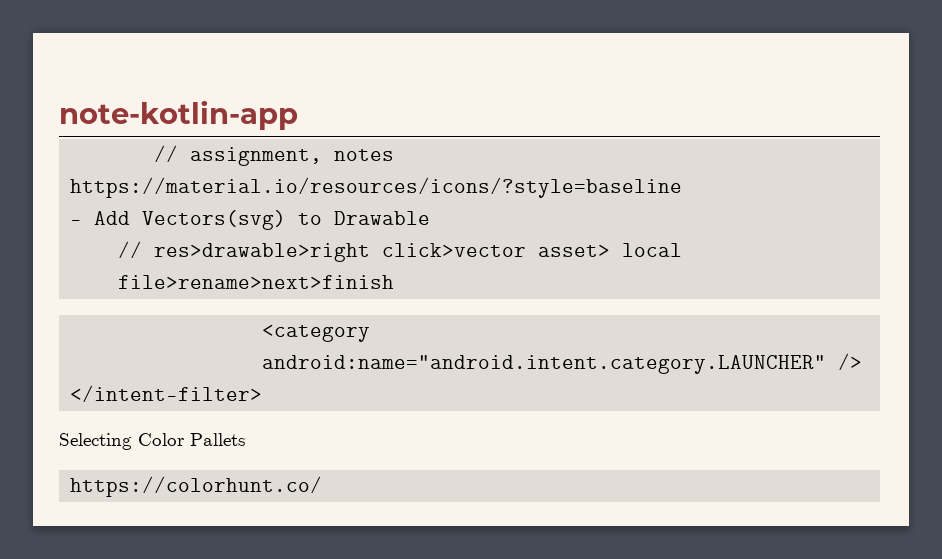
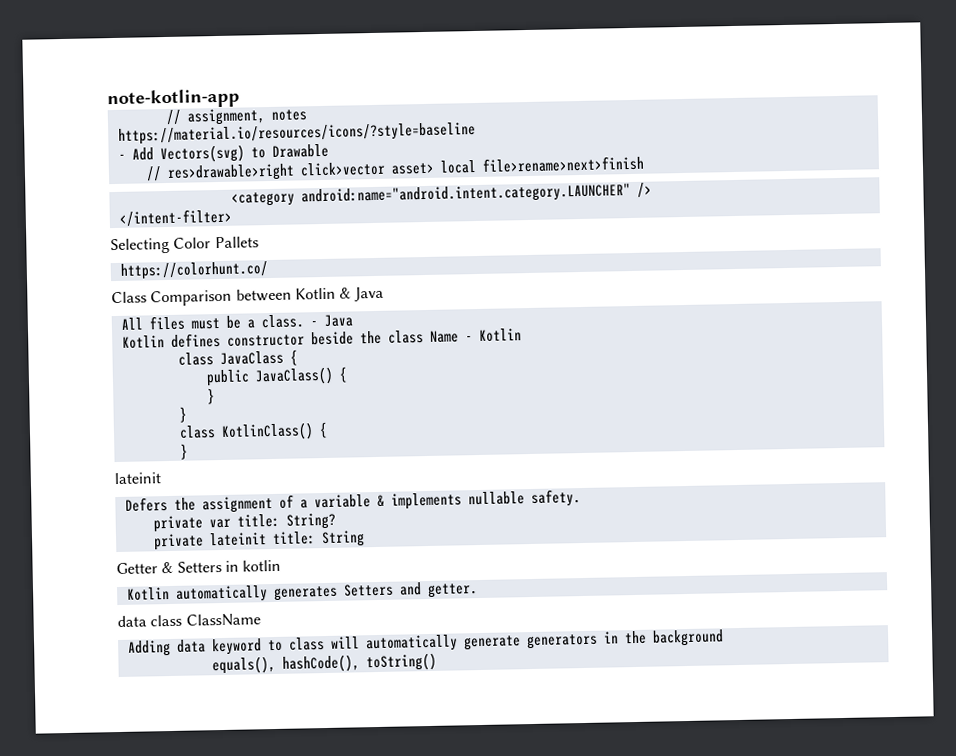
+ Class Comparison between Kotlin & Java
+ All files must be a class. - Java
+ Kotlin defines constructor beside the class Name - Kotlin
+ class JavaClass {
+ public JavaClass() {
+ }
+ }
+ class KotlinClass() {
+ }
+ lateinit
+ Defers the assignment of a variable & implements nullable safety.
+ private var title: String?
+ private lateinit title: String
+ Getter & Setters in kotlin
+ Kotlin automatically generates Setters and getter.
+ data class ClassName
+ Adding data keyword to class will automatically generate generators in the background
+ equals(), hashCode(), toString()

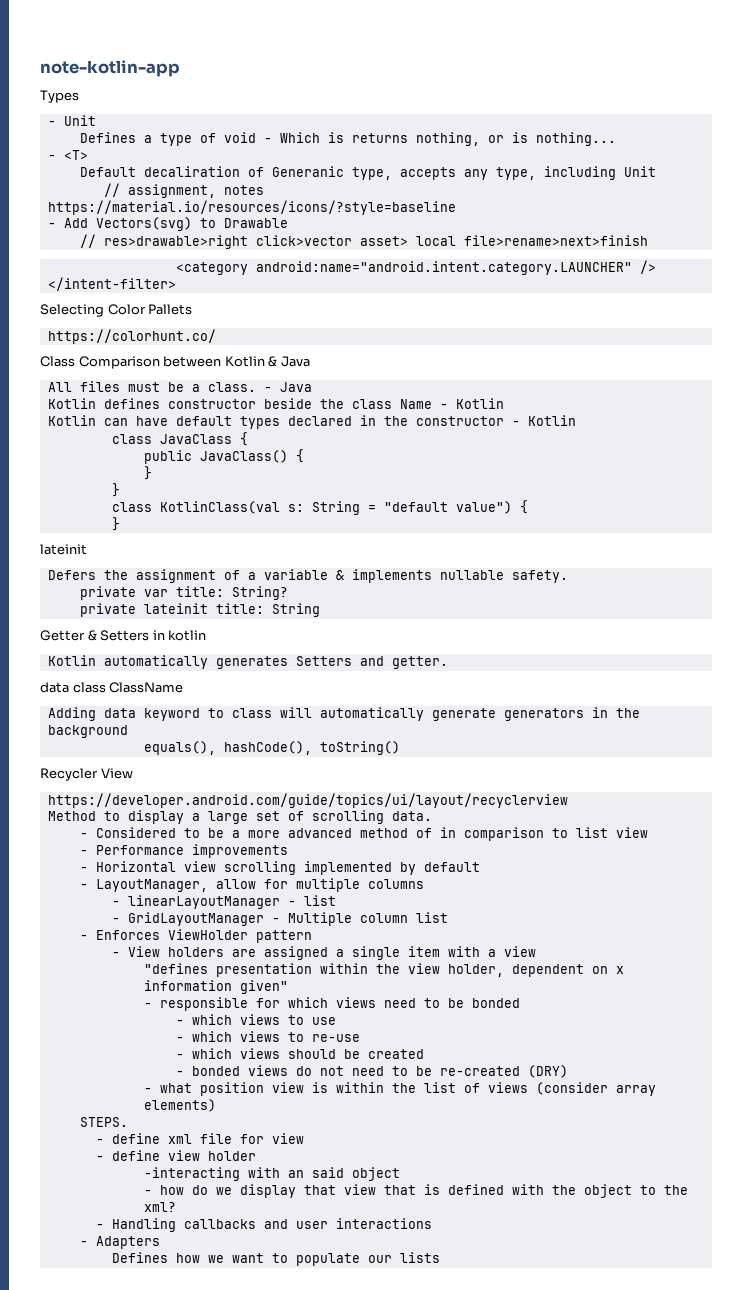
+ Types
+ - Unit
+ Defines a type of void - Which is returns nothing, or is nothing...
+ - <T>
+ Default decaliration of Generanic type, accepts any type, including Unit
+ Kotlin can have default types declared in the constructor - Kotlin
- class KotlinClass() {
+ class KotlinClass(val s: String = "default value") {
+ Recycler View
+ https://developer.android.com/guide/topics/ui/layout/recyclerview
+ Method to display a large set of scrolling data.
+ - Considered to be a more advanced method of in comparison to list view
+ - Performance improvements
+ - Horizontal view scrolling implemented by default
+ - LayoutManager, allow for multiple columns
+ - linearLayoutManager - list
+ - GridLayoutManager - Multiple column list
+ - Enforces ViewHolder pattern
+ - View holders are assigned a single item with a view
+ "defines presentation within the view holder, dependent on x information given"
+ - responsible for which views need to be bonded
+ - which views to use
+ - which views to re-use
+ - which views should be created
+ - bonded views do not need to be re-created (DRY)
+ - what position view is within the list of views (consider array elements)
+ STEPS.
+ - define xml file for view
+ - define view holder
+ -interacting with an said object
+ - how do we display that view that is defined with the object to the xml?
+ - Handling callbacks and user interactions
+ - Adapters
+ Defines how we want to populate our lists

